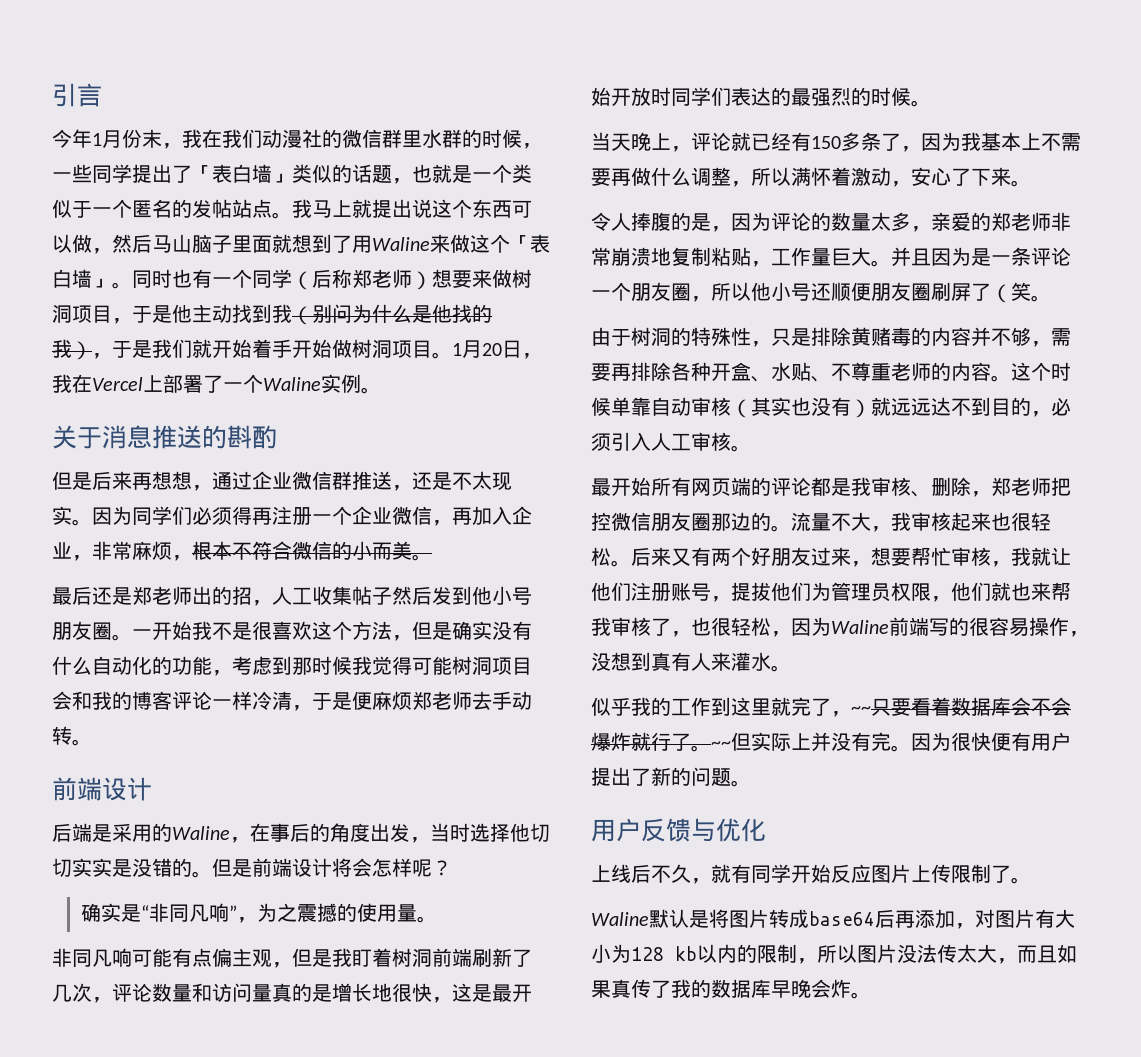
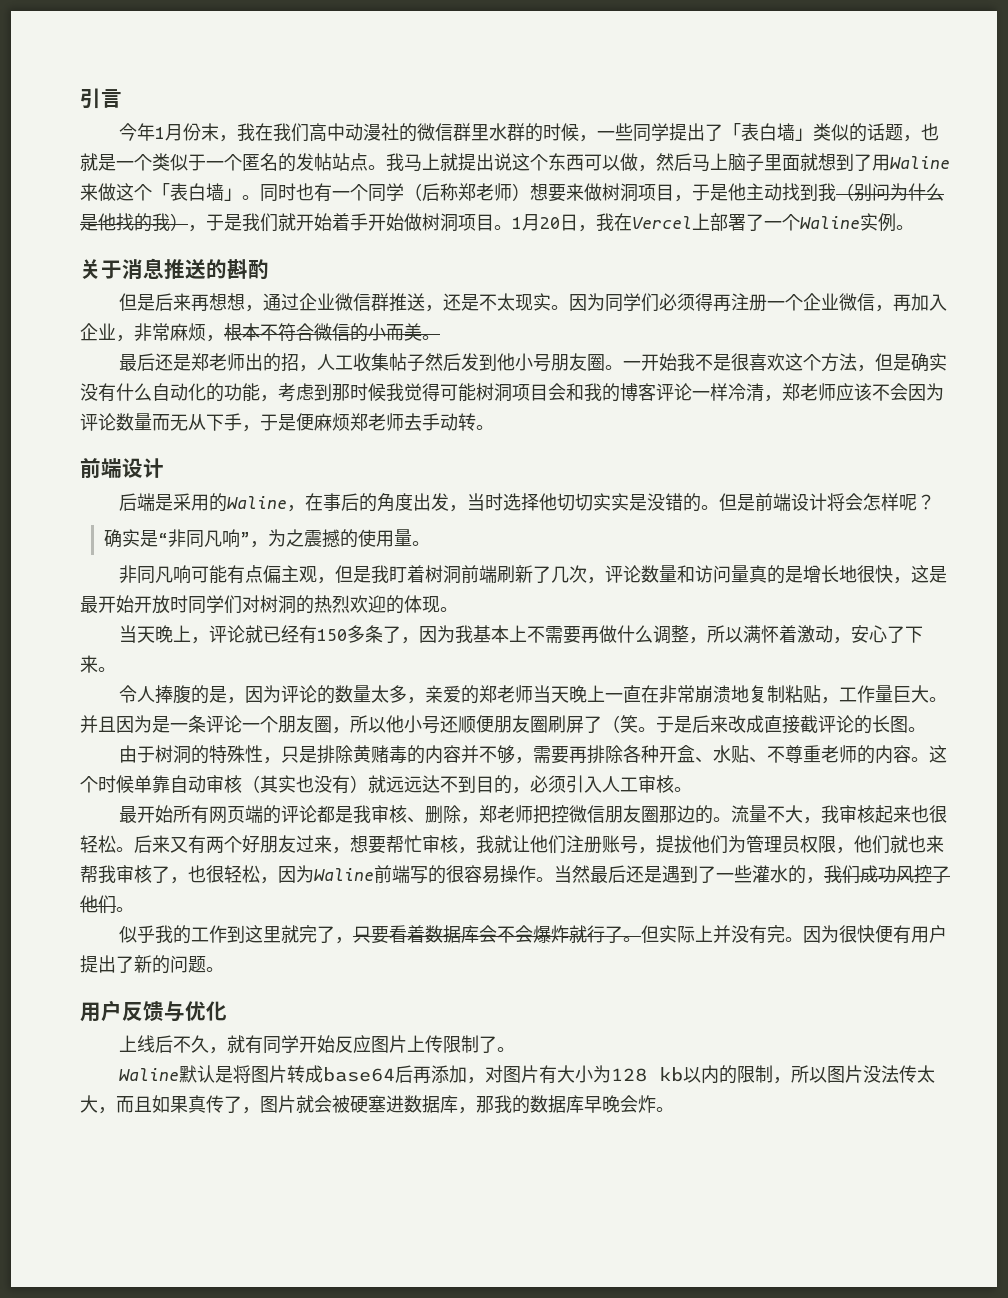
- 今年1月份末，我在我们动漫社的微信群里水群的时候，一些同学提出了「表白墙」类似的话题，也就是一个类似于一个匿名的发帖站点。
+ 今年1月份末，我在我们高中动漫社的微信群里水群的时候，一些同学提出了「表白墙」类似的话题，也就是一个类似于一个匿名的发帖站点。
- 我马上就提出说这个东西可以做，然后马山脑子里面就想到了用Waline来做这个「表白墙」。
+ 我马上就提出说这个东西可以做，然后马上脑子里面就想到了用Waline来做这个「表白墙」。
- 一开始我不是很喜欢这个方法，但是确实没有什么自动化的功能，考虑到那时候我觉得可能树洞项目会和我的博客评论一样冷清，于是便麻烦郑老师去手动转。
+ 一开始我不是很喜欢这个方法，但是确实没有什么自动化的功能，考虑到那时候我觉得可能树洞项目会和我的博客评论一样冷清，郑老师应该不会因为评论数量而无从下手，于是便麻烦郑老师去手动转。
- 非同凡响可能有点偏主观，但是我盯着树洞前端刷新了几次，评论数量和访问量真的是增长地很快，这是最开始开放时同学们表达的最强烈的时候。
+ 非同凡响可能有点偏主观，但是我盯着树洞前端刷新了几次，评论数量和访问量真的是增长地很快，这是最开始开放时同学们对树洞的热烈欢迎的体现。
- 令人捧腹的是，因为评论的数量太多，亲爱的郑老师非常崩溃地复制粘贴，工作量巨大。
+ 令人捧腹的是，因为评论的数量太多，亲爱的郑老师当天晚上一直在非常崩溃地复制粘贴，工作量巨大。
+ 于是后来改成直接截评论的长图。
- 后来又有两个好朋友过来，想要帮忙审核，我就让他们注册账号，提拔他们为管理员权限，他们就也来帮我审核了，也很轻松，因为Waline前端写的很容易操作，没想到真有人来灌水。
+ 后来又有两个好朋友过来，想要帮忙审核，我就让他们注册账号，提拔他们为管理员权限，他们就也来帮我审核了，也很轻松，因为Waline前端写的很容易操作。当然最后还是遇到了一些灌水的，我们成功风控了他们。
- 似乎我的工作到这里就完了，~~只要看着数据库会不会爆炸就行了。
+ 似乎我的工作到这里就完了，只要看着数据库会不会爆炸就行了。
- ~~但实际上并没有完。
+ 但实际上并没有完。
- Waline默认是将图片转成base64后再添加，对图片有大小为128 kb以内的限制，所以图片没法传太大，而且如果真传了我的数据库早晚会炸。
+ Waline默认是将图片转成base64后再添加，对图片有大小为128 kb以内的限制，所以图片没法传太大，而且如果真传了，图片就会被硬塞进数据库，那我的数据库早晚会炸。

